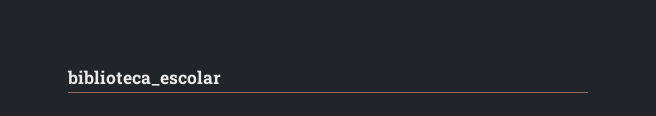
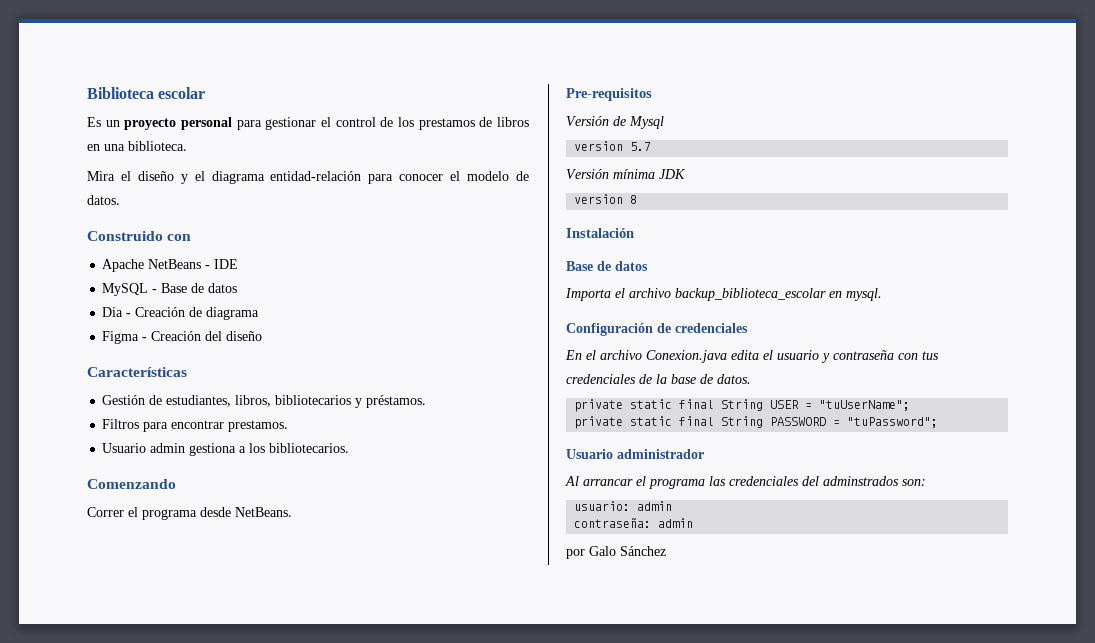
- biblioteca_escolar
+ Biblioteca escolar
+ Es un proyecto personal para gestionar el control de los prestamos de libros en una biblioteca.
+ Mira el diseño y el diagrama entidad-relación para conocer el modelo de datos.
+ Construido con
+ Apache NetBeans - IDE
+ MySQL - Base de datos
+ Dia - Creación de diagrama
+ Figma - Creación del diseño
+ Características
+ Gestión de estudiantes, libros, bibliotecarios y préstamos.
+ Filtros para encontrar prestamos.
+ Usuario admin gestiona a los bibliotecarios.
+ Comenzando
+ Correr el programa desde NetBeans.
+ Pre-requisitos
+ Versión de Mysql
+ version 5.7
+ Versión mínima JDK
+ version 8
+ Instalación
+ Base de datos
+ Importa el archivo backup_biblioteca_escolar en mysql.
+ Configuración de credenciales
+ En el archivo Conexion.java edita el usuario y contraseña con tus credenciales de la base de datos.
+ private static final String USER = "tuUserName";
+ private static final String PASSWORD = "tuPassword";
+ Usuario administrador
+ Al arrancar el programa las credenciales del adminstrados son:
+ usuario: admin
+ contraseña: admin
+ por Galo Sánchez

